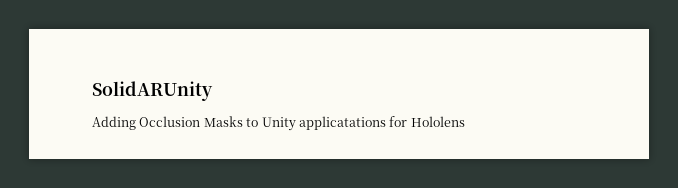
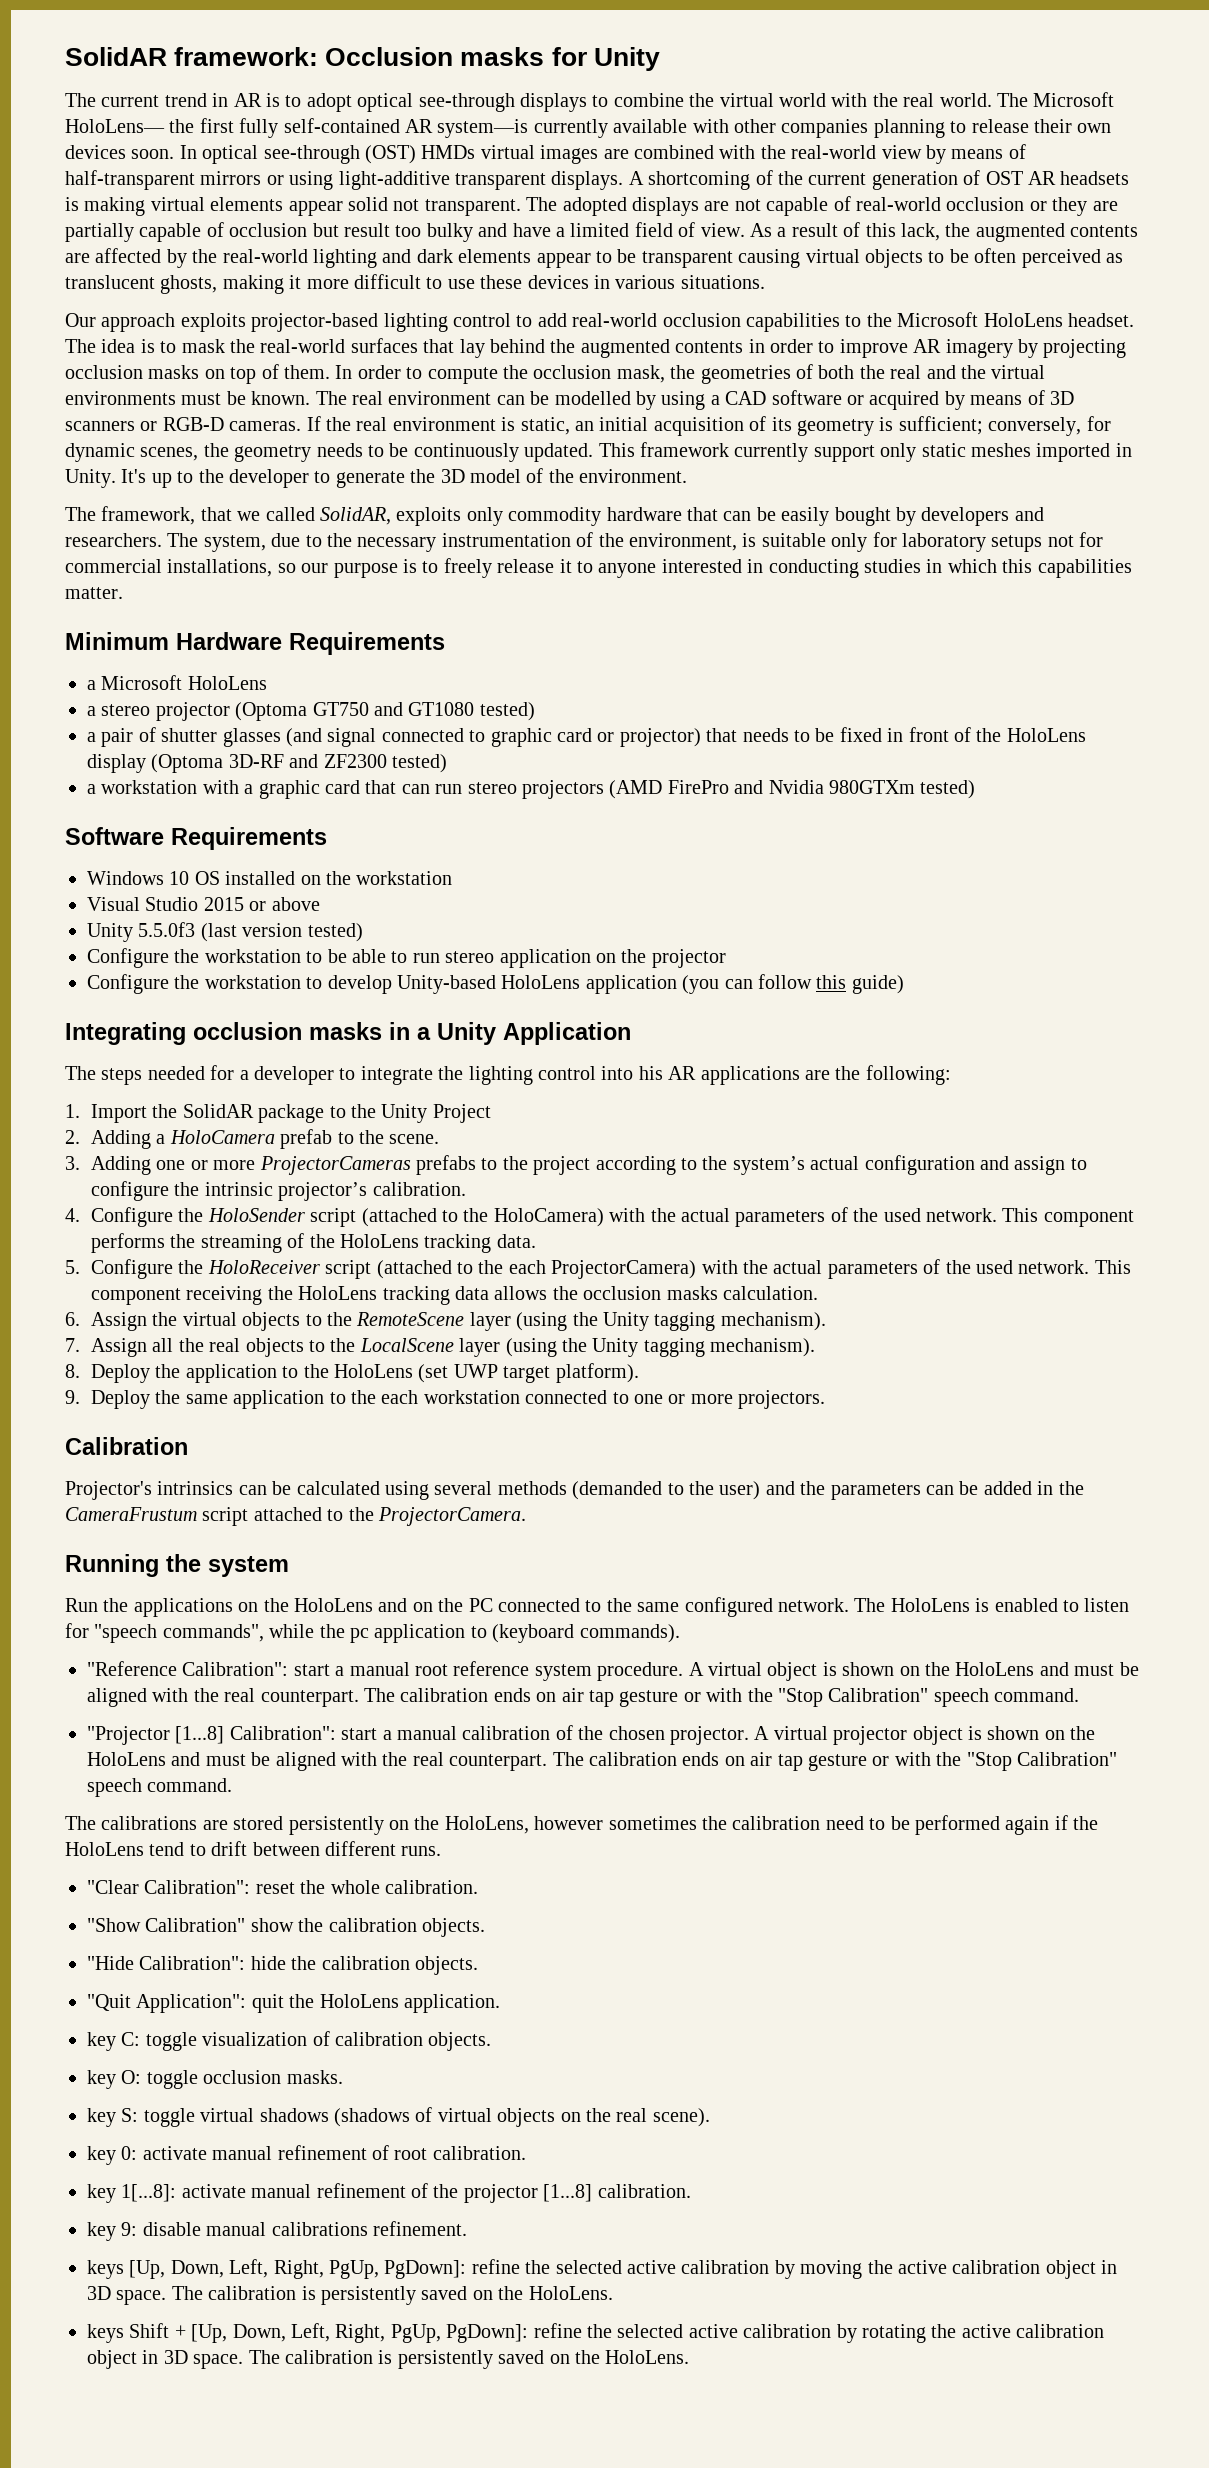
- SolidARUnity
- Adding Occlusion Masks to Unity applicatations for Hololens
+ SolidAR framework: Occlusion masks for Unity
+ The current trend in AR is to adopt optical see-through displays to combine the virtual world with the real world. The Microsoft HoloLens— the first fully self-contained AR system—is currently available with other companies planning to release their own devices soon. In optical see-through (OST) HMDs virtual images are combined with the real-world view by means of half-transparent mirrors or using light-additive transparent displays. A shortcoming of the current generation of OST AR headsets is making virtual elements appear solid not transparent. The adopted displays are not capable of real-world occlusion or they are partially capable of occlusion but result too bulky and have a limited field of view. As a result of this lack, the augmented contents are affected by the real-world lighting and dark elements appear to be transparent causing virtual objects to be often perceived as translucent ghosts, making it more difficult to use these devices in various situations.
+ Our approach exploits projector-based lighting control to add real-world occlusion capabilities to the Microsoft HoloLens headset. The idea is to mask the real-world surfaces that lay behind the augmented contents in order to improve AR imagery by projecting occlusion masks on top of them. In order to compute the occlusion mask, the geometries of both the real and the virtual environments must be known. The real environment can be modelled by using a CAD software or acquired by means of 3D scanners or RGB-D cameras. If the real environment is static, an initial acquisition of its geometry is sufficient; conversely, for dynamic scenes, the geometry needs to be continuously updated. This framework currently support only static meshes imported in Unity. It's up to the developer to generate the 3D model of the environment.
+ The framework, that we called SolidAR, exploits only commodity hardware that can be easily bought by developers and researchers. The system, due to the necessary instrumentation of the environment, is suitable only for laboratory setups not for commercial installations, so our purpose is to freely release it to anyone interested in conducting studies in which this capabilities matter.
+ Minimum Hardware Requirements
+ a Microsoft HoloLens
+ a stereo projector (Optoma GT750 and GT1080 tested)
+ a pair of shutter glasses (and signal connected to graphic card or projector) that needs to be fixed in front of the HoloLens display (Optoma 3D-RF and ZF2300 tested)
+ a workstation with a graphic card that can run stereo projectors (AMD FirePro and Nvidia 980GTXm tested)
+ Software Requirements
+ Windows 10 OS installed on the workstation
+ Visual Studio 2015 or above
+ Unity 5.5.0f3 (last version tested)
+ Configure the workstation to be able to run stereo application on the projector
+ Configure the workstation to develop Unity-based HoloLens application (you can follow this guide)
+ Integrating occlusion masks in a Unity Application
+ The steps needed for a developer to integrate the lighting control into his AR applications are the following:
+ 1. Import the SolidAR package to the Unity Project
+ 2. Adding a HoloCamera prefab to the scene.
+ 3. Adding one or more ProjectorCameras prefabs to the project according to the system’s actual configuration and assign to configure the intrinsic projector’s calibration.
+ 4. Configure the HoloSender script (attached to the HoloCamera) with the actual parameters of the used network. This component performs the streaming of the HoloLens tracking data.
+ 5. Configure the HoloReceiver script (attached to the each ProjectorCamera) with the actual parameters of the used network. This component receiving the HoloLens tracking data allows the occlusion masks calculation.
+ 6. Assign the virtual objects to the RemoteScene layer (using the Unity tagging mechanism).
+ 7. Assign all the real objects to the LocalScene layer (using the Unity tagging mechanism).
+ 8. Deploy the application to the HoloLens (set UWP target platform).
+ 9. Deploy the same application to the each workstation connected to one or more projectors.
+ Calibration
+ Projector's intrinsics can be calculated using several methods (demanded to the user) and the parameters can be added in the CameraFrustum script attached to the ProjectorCamera.
+ Running the system
+ Run the applications on the HoloLens and on the PC connected to the same configured network. The HoloLens is enabled to listen for "speech commands", while the pc application to (keyboard commands).
+ "Reference Calibration": start a manual root reference system procedure. A virtual object is shown on the HoloLens and must be aligned with the real counterpart. The calibration ends on air tap gesture or with the "Stop Calibration" speech command.
+ "Projector [1...8] Calibration": start a manual calibration of the chosen projector. A virtual projector object is shown on the HoloLens and must be aligned with the real counterpart. The calibration ends on air tap gesture or with the "Stop Calibration" speech command.
+ The calibrations are stored persistently on the HoloLens, however sometimes the calibration need to be performed again if the HoloLens tend to drift between different runs.
+ "Clear Calibration": reset the whole calibration.
+ "Show Calibration" show the calibration objects.
+ "Hide Calibration": hide the calibration objects.
+ "Quit Application": quit the HoloLens application.
+ key C: toggle visualization of calibration objects.
+ key O: toggle occlusion masks.
+ key S: toggle virtual shadows (shadows of virtual objects on the real scene).
+ key 0: activate manual refinement of root calibration.
+ key 1[...8]: activate manual refinement of the projector [1...8] calibration.
+ key 9: disable manual calibrations refinement.
+ keys [Up, Down, Left, Right, PgUp, PgDown]: refine the selected active calibration by moving the active calibration object in 3D space. The calibration is persistently saved on the HoloLens.
+ keys Shift + [Up, Down, Left, Right, PgUp, PgDown]: refine the selected active calibration by rotating the active calibration object in 3D space. The calibration is persistently saved on the HoloLens.

